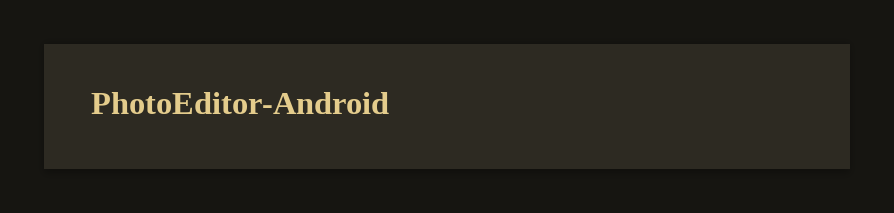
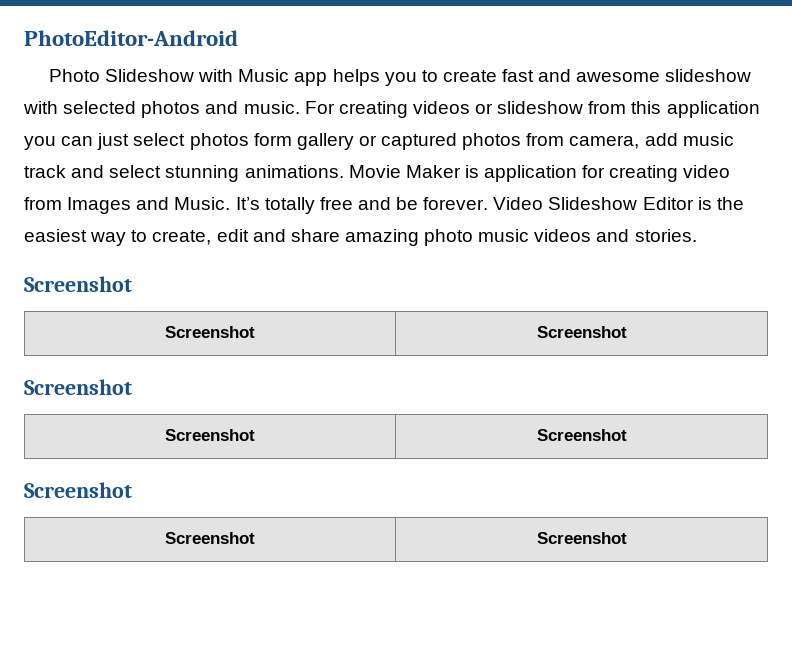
+ Photo Slideshow with Music app helps you to create fast and awesome slideshow with selected photos and music. For creating videos or slideshow from this application you can just select photos form gallery or captured photos from camera, add music track and select stunning animations. Movie Maker is application for creating video from Images and Music. It’s totally free and be forever. Video Slideshow Editor is the easiest way to create, edit and share amazing photo music videos and stories.
+ Screenshot
+ Screenshot | Screenshot
+ Screenshot
+ Screenshot | Screenshot
+ Screenshot
+ Screenshot | Screenshot

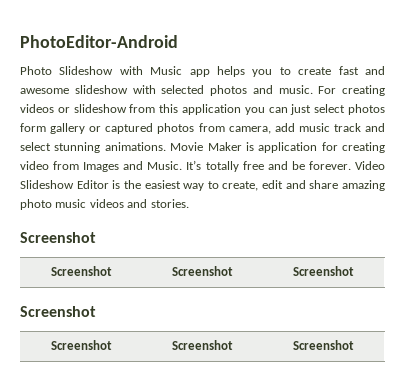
  Video Slideshow Editor is the easiest way to create, edit and share amazing photo music videos and stories.
  Screenshot
- Screenshot | Screenshot
+ Screenshot | Screenshot | Screenshot
  Screenshot
- Screenshot | Screenshot
- Screenshot
- Screenshot | Screenshot
+ Screenshot | Screenshot | Screenshot

